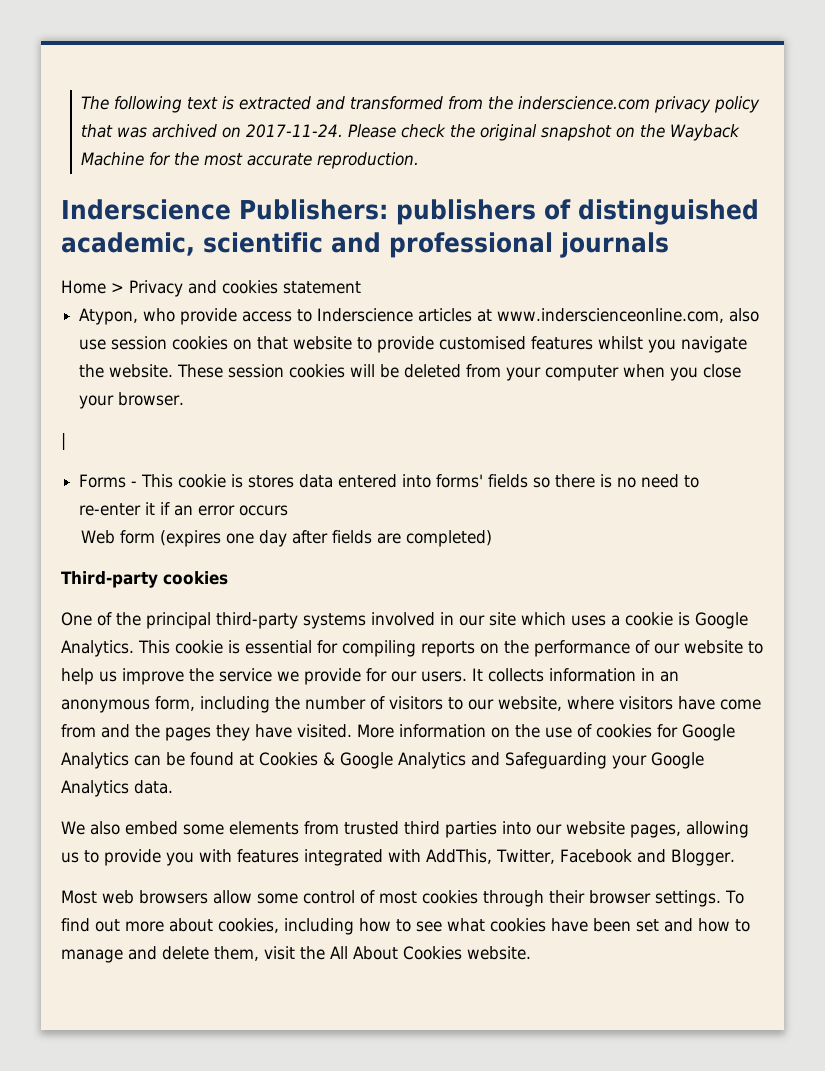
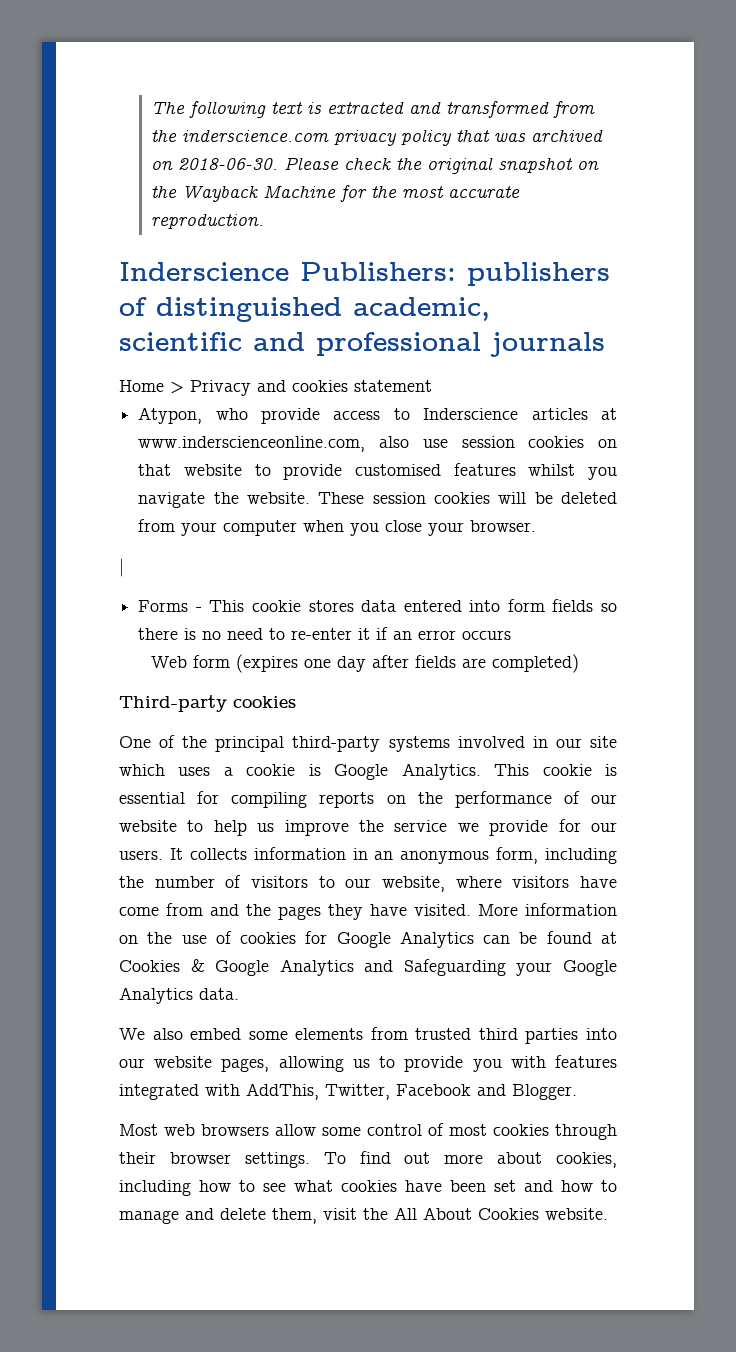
- The following text is extracted and transformed from the inderscience.com privacy policy that was archived on 2017-11-24.
+ The following text is extracted and transformed from the inderscience.com privacy policy that was archived on 2018-06-30.
- Forms - This cookie is stores data entered into forms' fields so there is no need to re-enter it if an error occurs
+ Forms - This cookie stores data entered into form fields so there is no need to re-enter it if an error occurs

